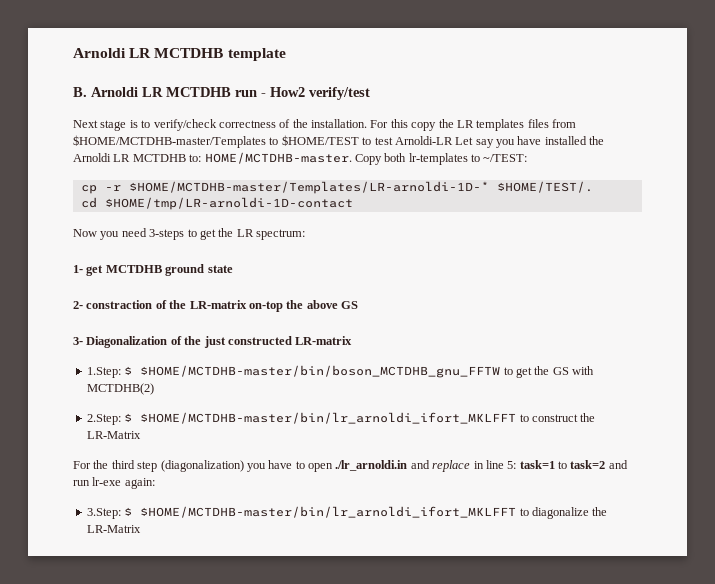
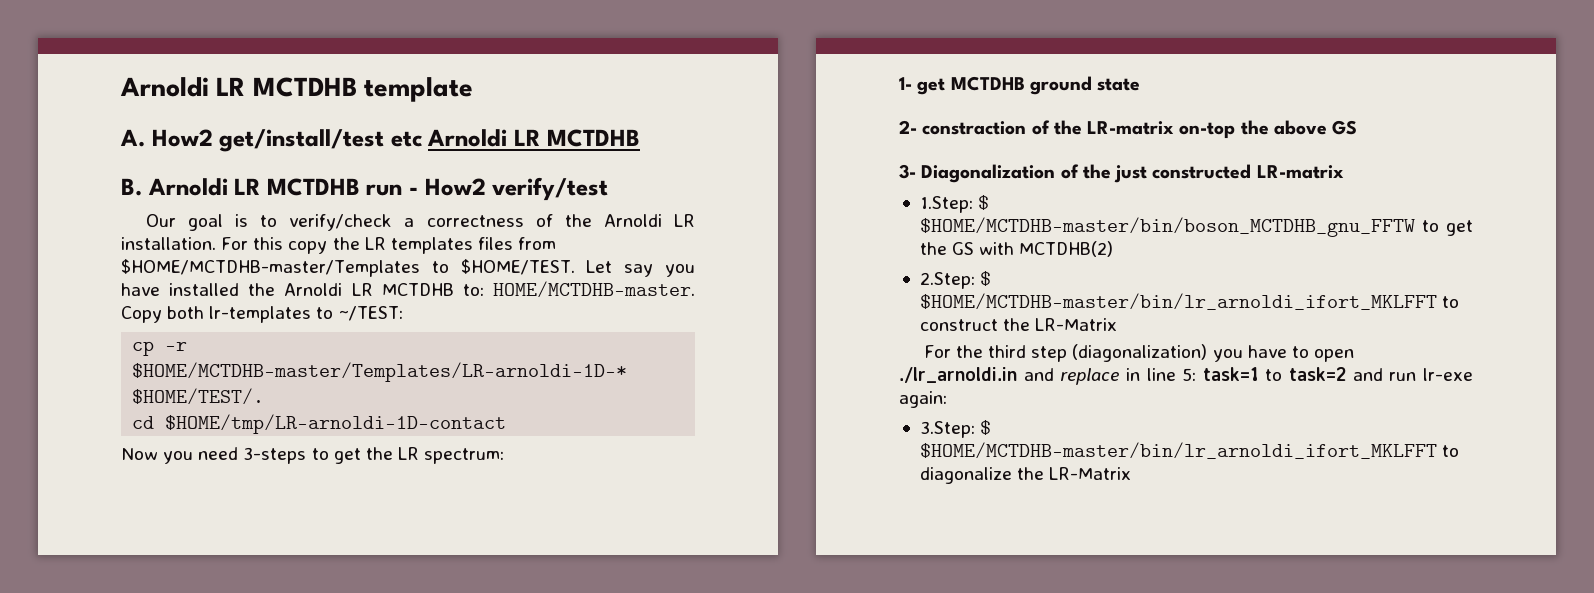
+ A. How2 get/install/test etc Arnoldi LR MCTDHB
- Next stage is to verify/check correctness of the installation.
+ Our goal is to verify/check a correctness of the Arnoldi LR installation.
- For this copy the LR templates files from $HOME/MCTDHB-master/Templates to $HOME/TEST to test Arnoldi-LR Let say you have installed the Arnoldi LR MCTDHB to: HOME/MCTDHB-master.
+ For this copy the LR templates files from $HOME/MCTDHB-master/Templates to $HOME/TEST. Let say you have installed the Arnoldi LR MCTDHB to: HOME/MCTDHB-master.

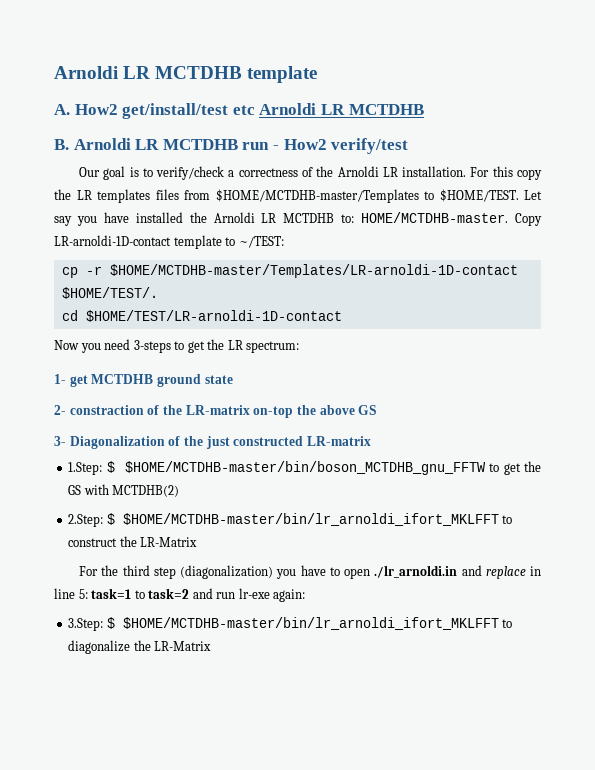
- Copy both lr-templates to ~/TEST:
+ Copy LR-arnoldi-1D-contact template to ~/TEST:
- cp -r $HOME/MCTDHB-master/Templates/LR-arnoldi-1D-* $HOME/TEST/.
+ cp -r $HOME/MCTDHB-master/Templates/LR-arnoldi-1D-contact $HOME/TEST/.
- cd $HOME/tmp/LR-arnoldi-1D-contact
+ cd $HOME/TEST/LR-arnoldi-1D-contact

